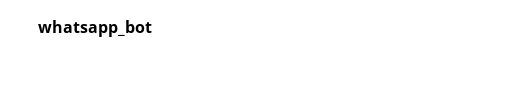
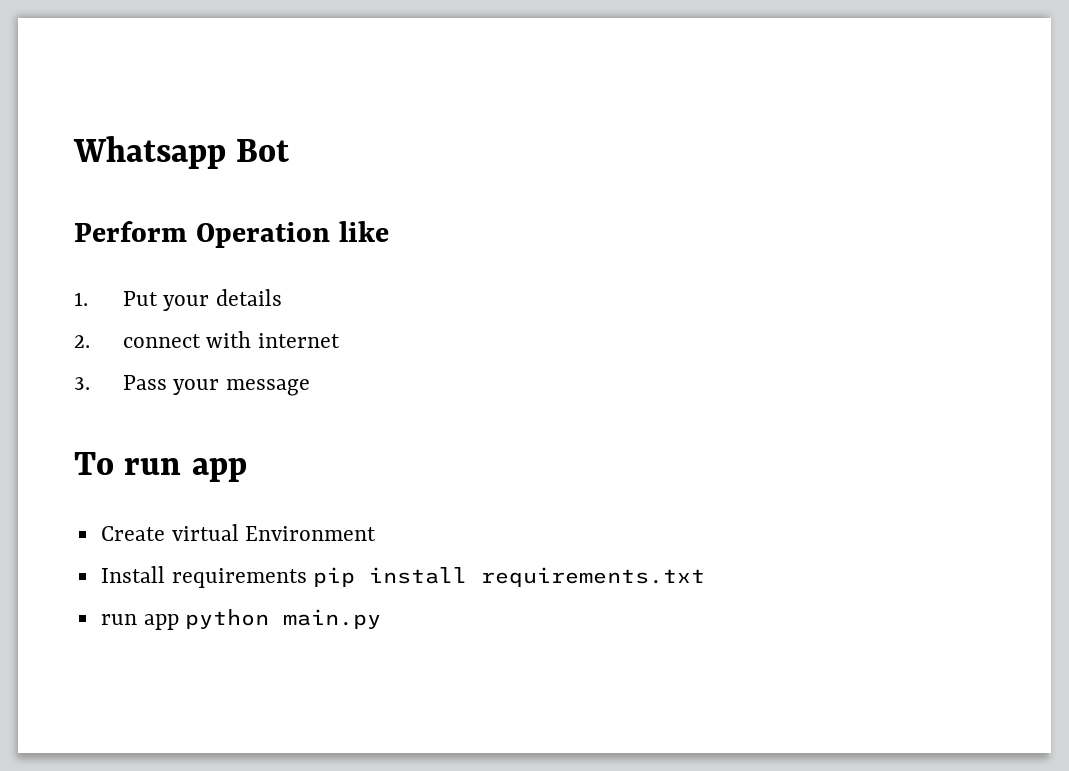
- whatsapp_bot
+ Whatsapp Bot
+ Perform Operation like
+ 1. Put your details
+ 2. connect with internet
+ 3. Pass your message
+ To run app
+ Create virtual Environment
+ Install requirements pip install requirements.txt
+ run app python main.py

